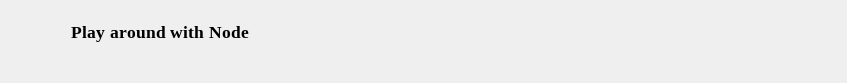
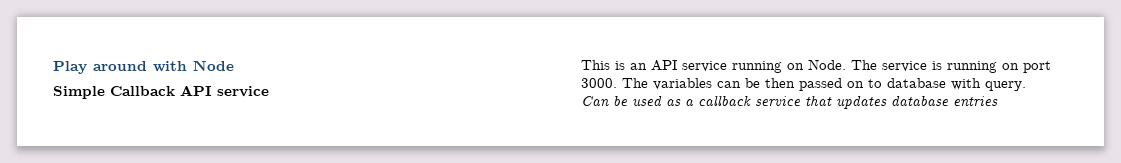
+ Simple Callback API service
+ This is an API service running on Node. The service is running on port 3000. The variables can be then passed on to database with query.
+ Can be used as a callback service that updates database entries

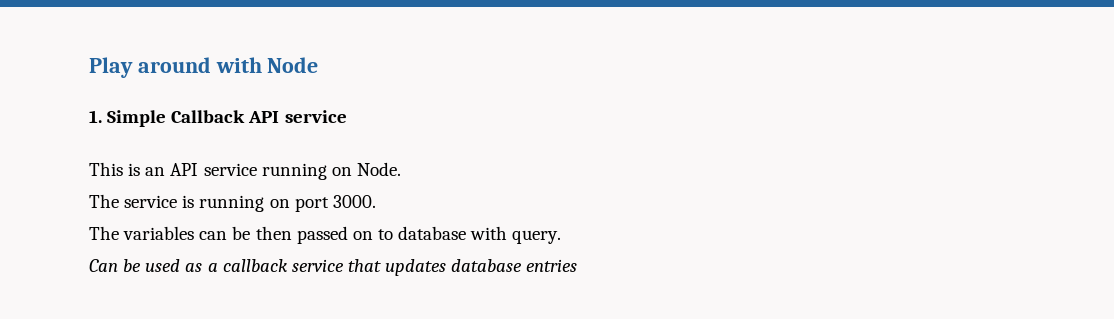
- Simple Callback API service
+ 1. Simple Callback API service
- This is an API service running on Node. The service is running on port 3000. The variables can be then passed on to database with query.
+ This is an API service running on Node.
+ The service is running on port 3000.
+ The variables can be then passed on to database with query.

